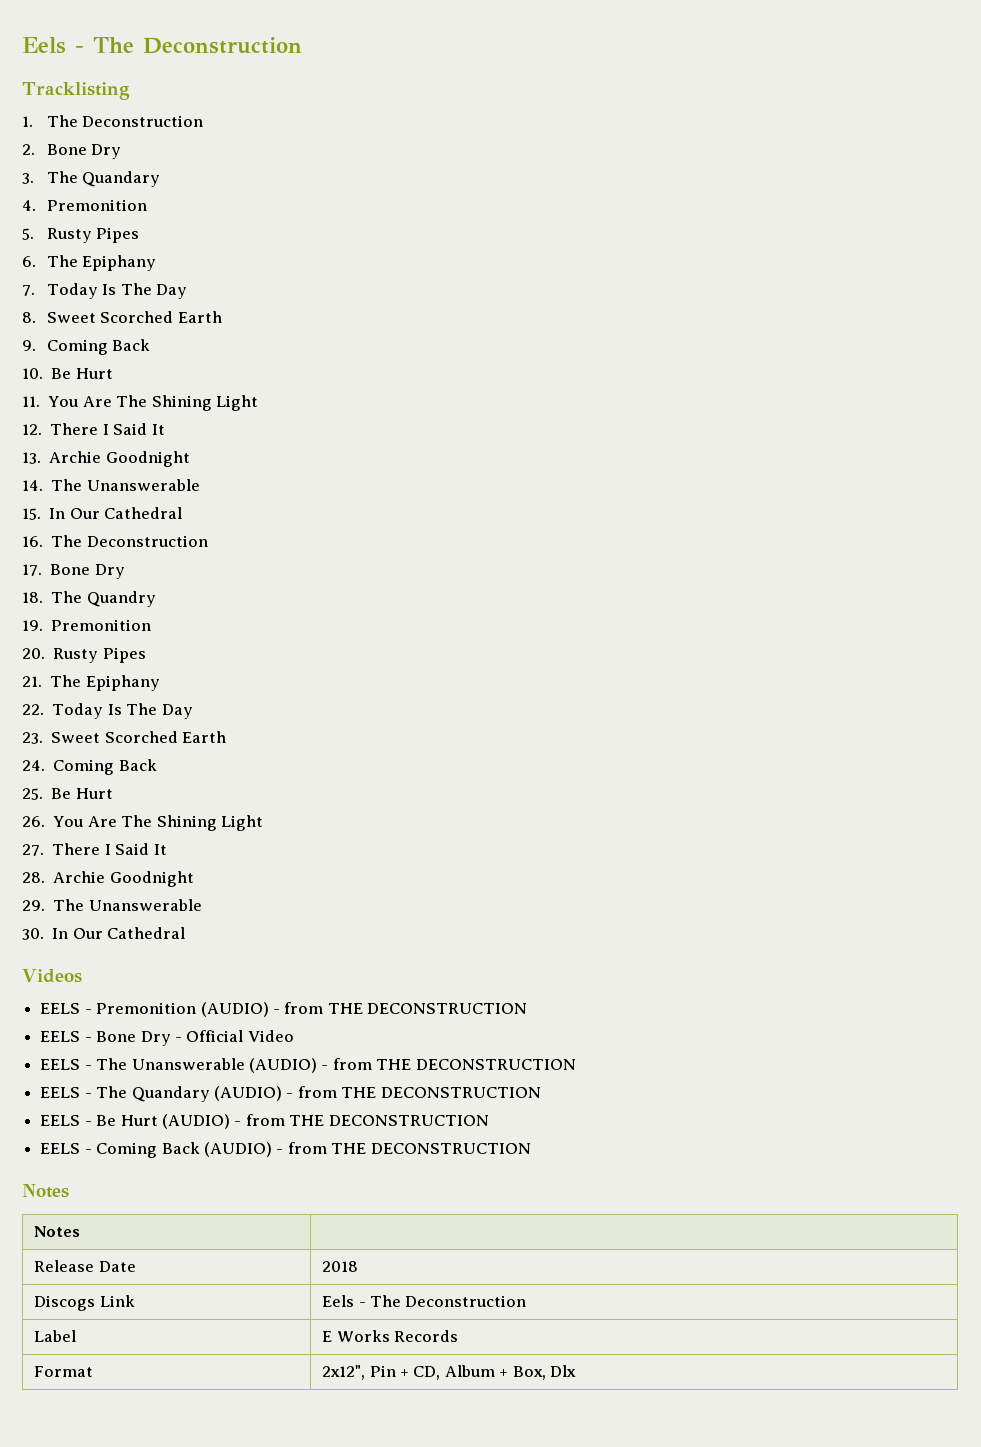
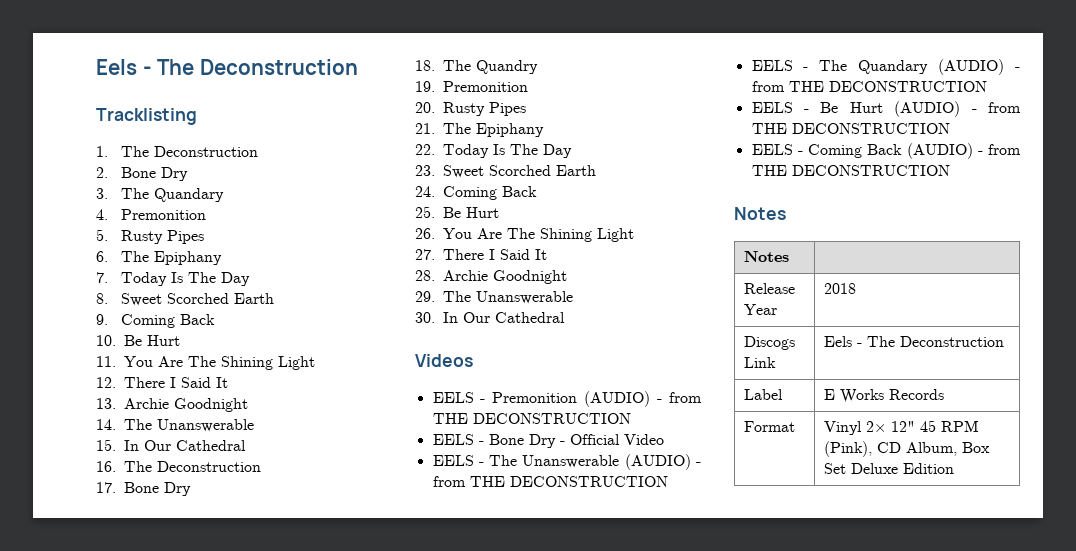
- Release Date | 2018
+ Release Year | 2018
- Format | 2x12", Pin + CD, Album + Box, Dlx
+ Format | Vinyl 2× 12" 45 RPM (Pink), CD Album, Box Set Deluxe Edition

